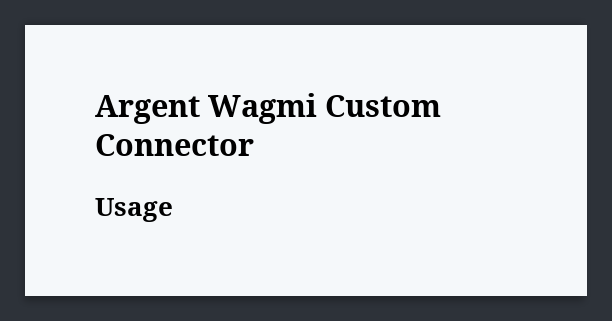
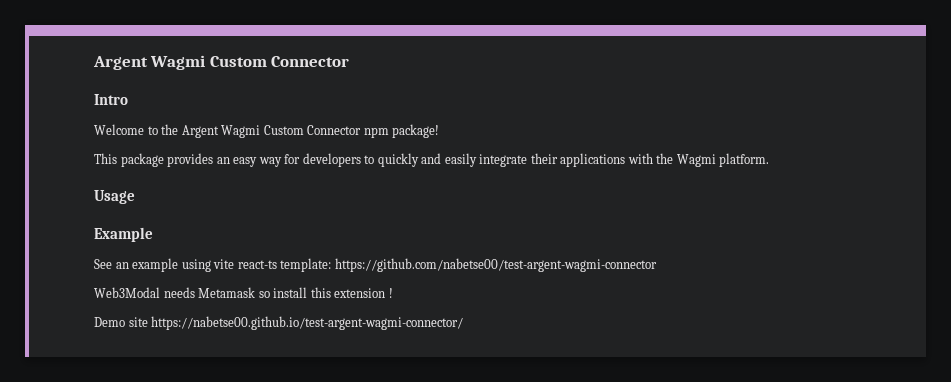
+ Intro
+ Welcome to the Argent Wagmi Custom Connector npm package!
+ This package provides an easy way for developers to quickly and easily integrate their applications with the Wagmi platform.
  Usage
+ Example
+ See an example using vite react-ts template: https://github.com/nabetse00/test-argent-wagmi-connector
+ Web3Modal needs Metamask so install this extension !
+ Demo site https://nabetse00.github.io/test-argent-wagmi-connector/

